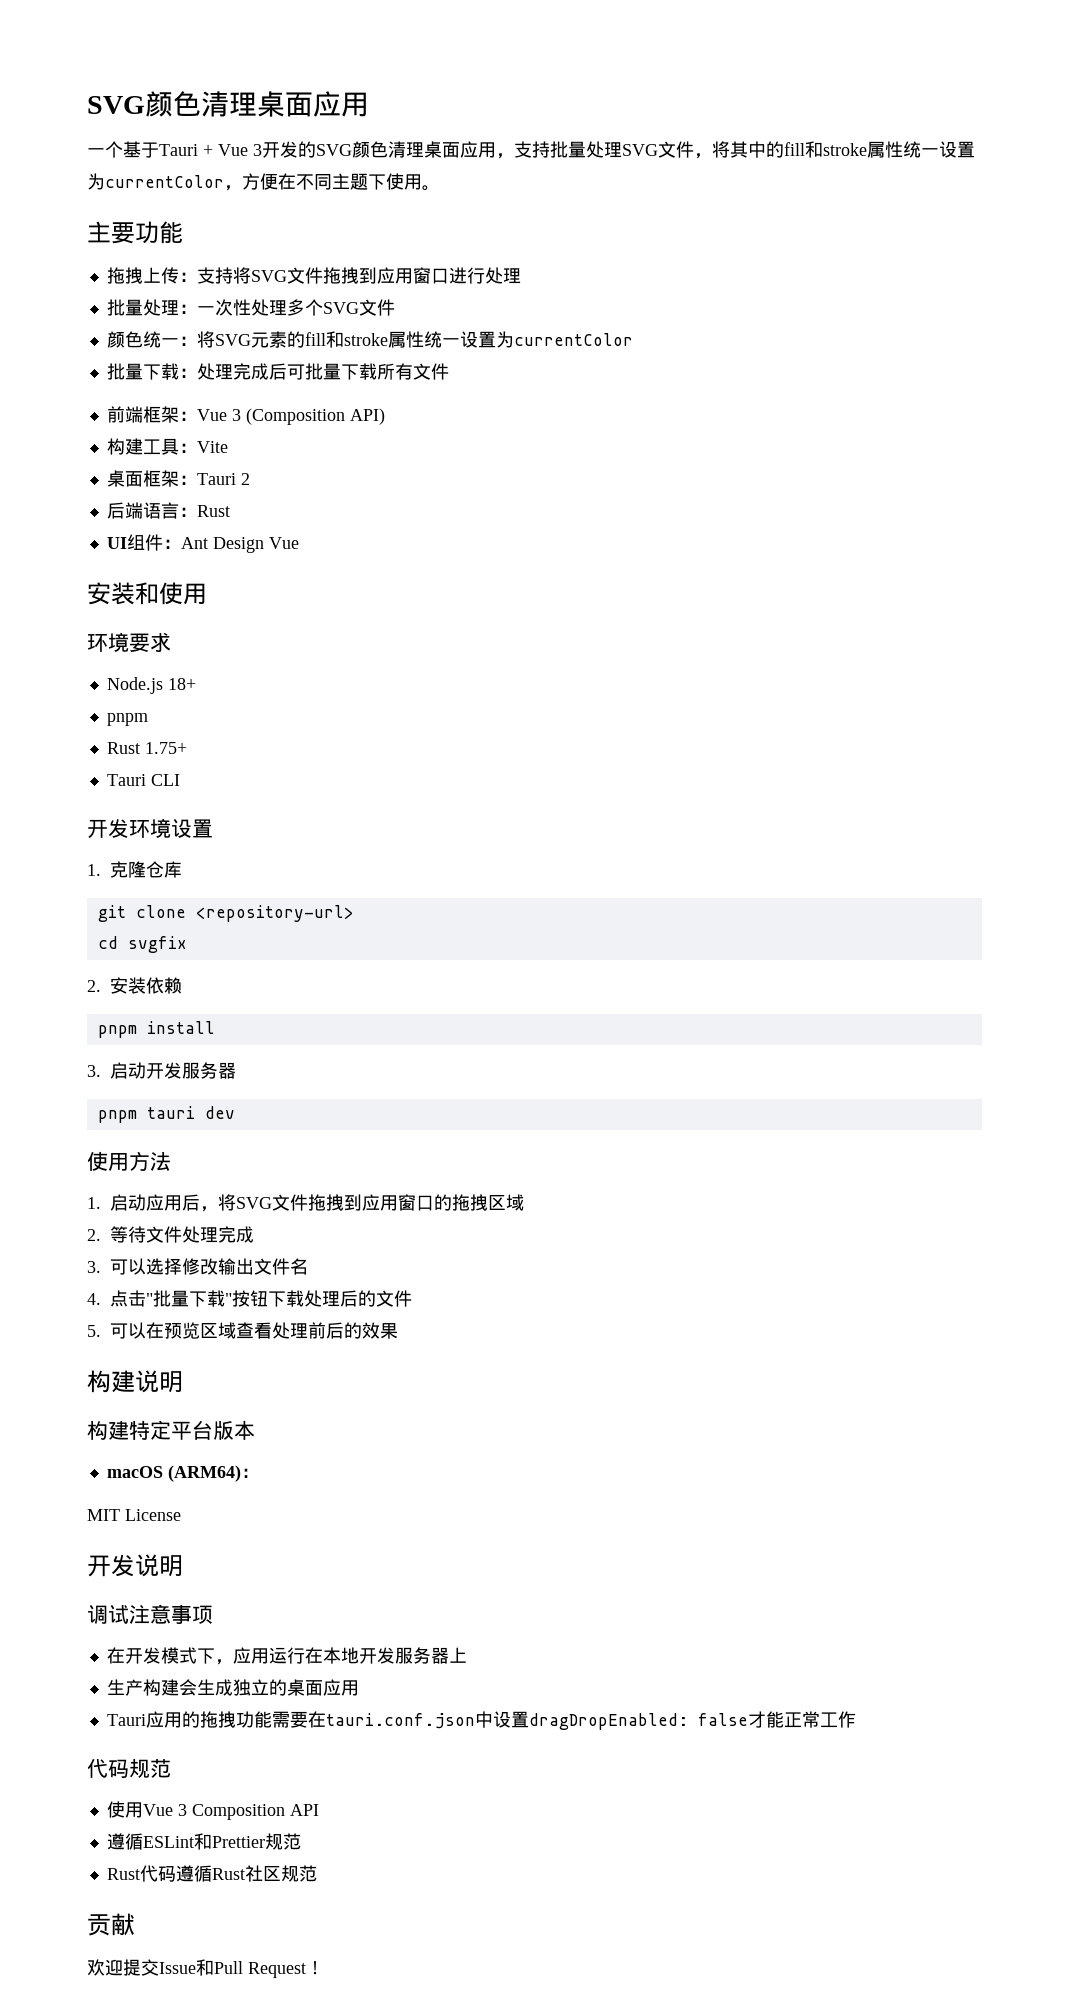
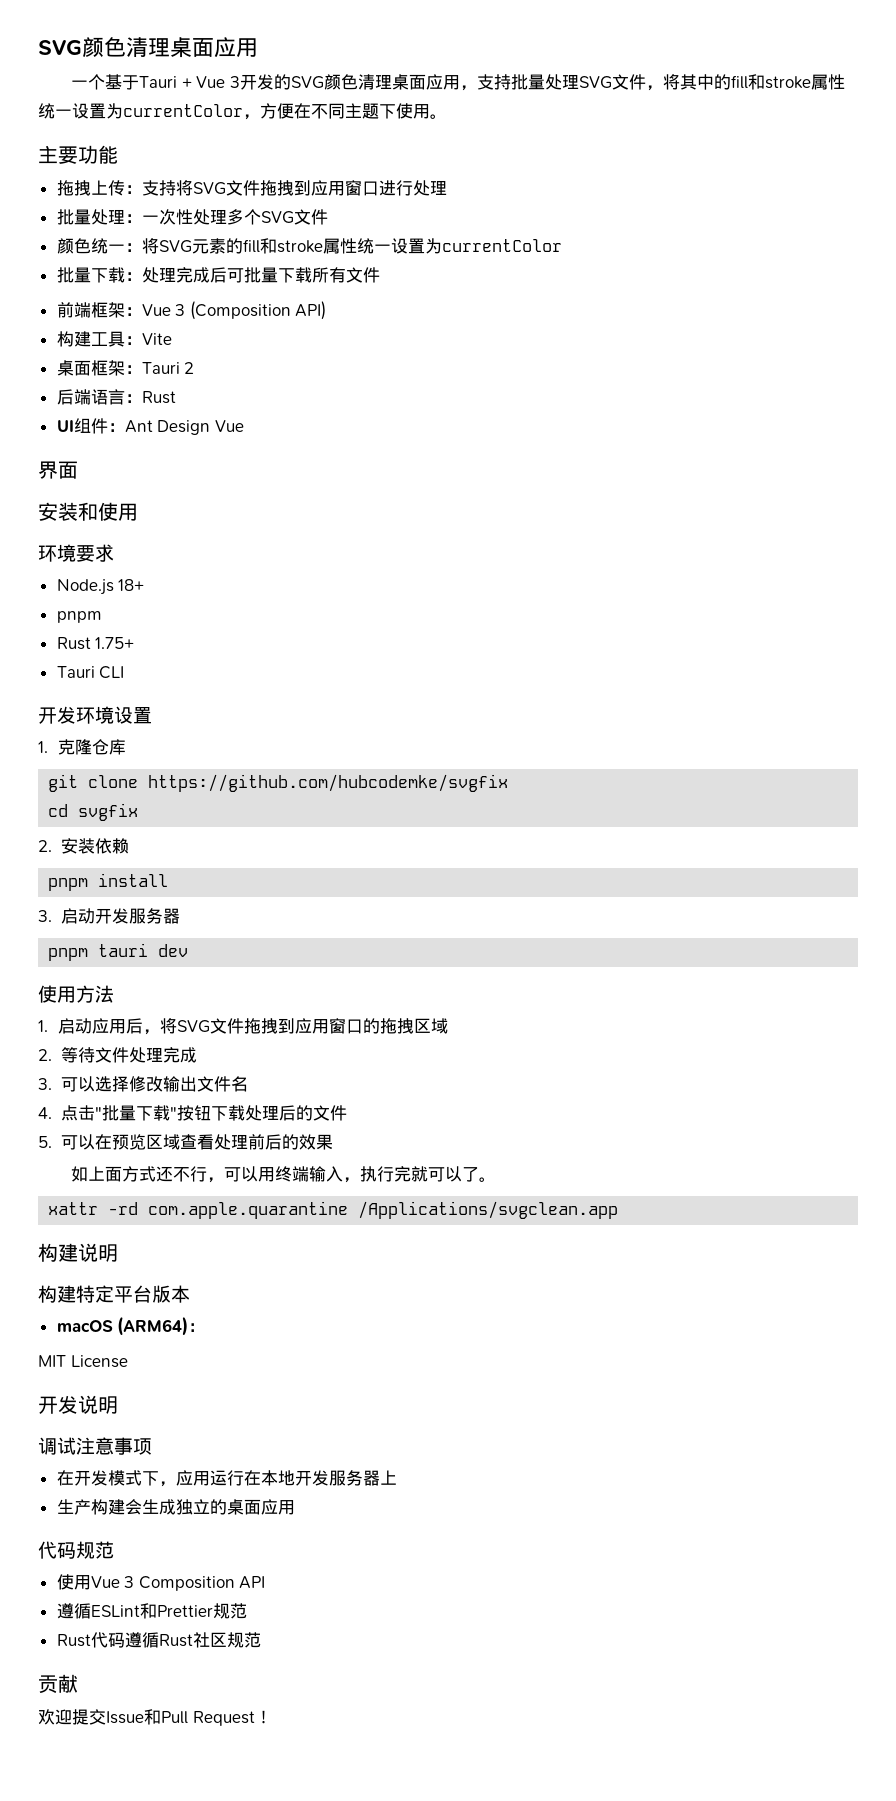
+ 界面
- git clone <repository-url>
+ git clone https://github.com/hubcodemke/svgfix
+ 如上面方式还不行，可以用终端输入，执行完就可以了。
+ xattr -rd com.apple.quarantine /Applications/svgclean.app
- Tauri应用的拖拽功能需要在tauri.conf.json中设置dragDropEnabled: false才能正常工作

